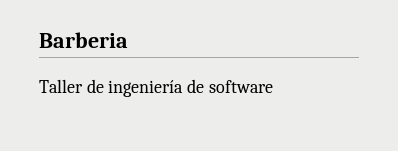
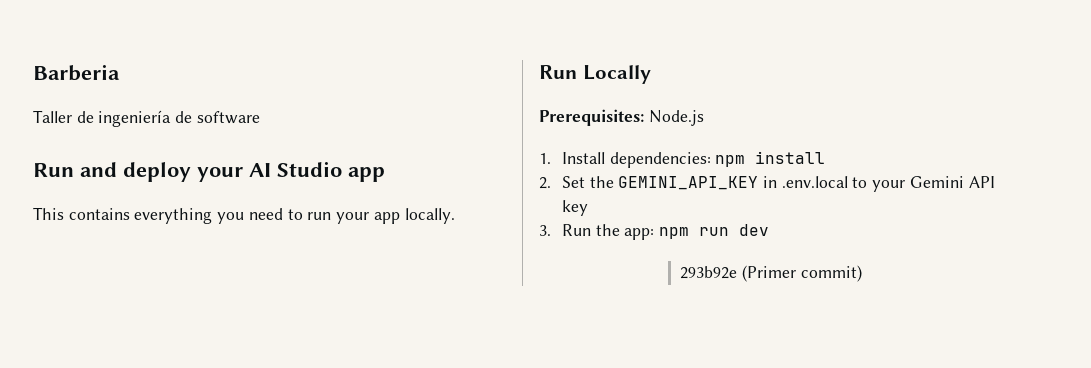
+ Run and deploy your AI Studio app
+ This contains everything you need to run your app locally.
+ Run Locally
+ Prerequisites: Node.js
+ 1. Install dependencies: npm install
+ 2. Set the GEMINI_API_KEY in .env.local to your Gemini API key
+ 3. Run the app: npm run dev
+ 293b92e (Primer commit)

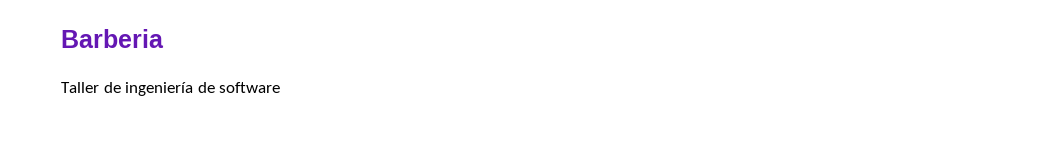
- Run and deploy your AI Studio app
- This contains everything you need to run your app locally.
- Run Locally
- Prerequisites: Node.js
- 1. Install dependencies: npm install
- 2. Set the GEMINI_API_KEY in .env.local to your Gemini API key
- 3. Run the app: npm run dev
- 293b92e (Primer commit)

